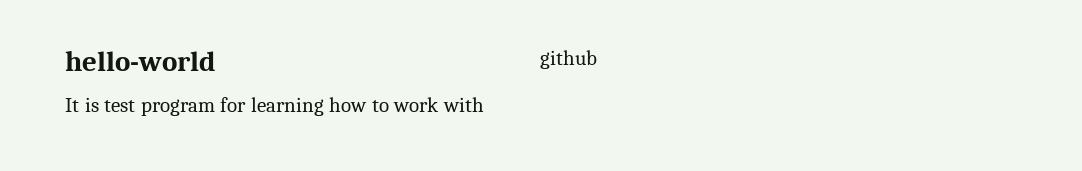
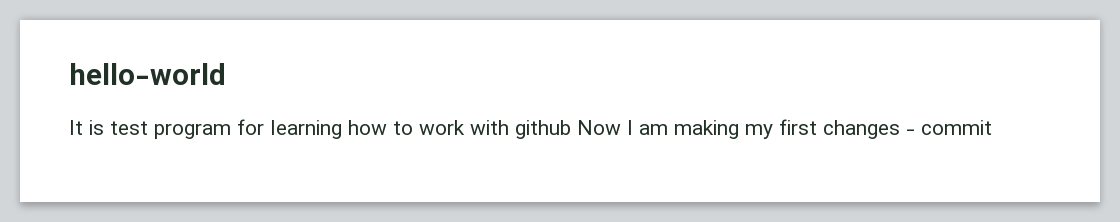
- It is test program for learning how to work with github
+ It is test program for learning how to work with github Now I am making my first changes - commit

